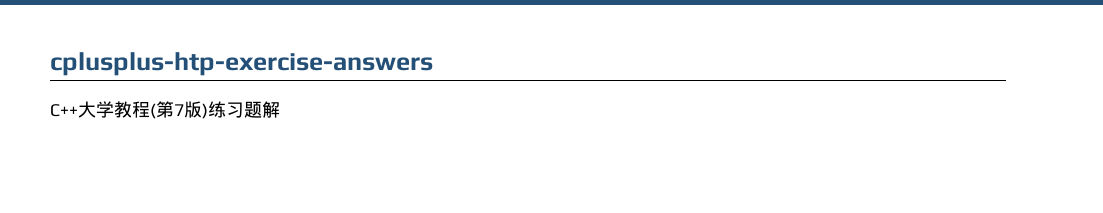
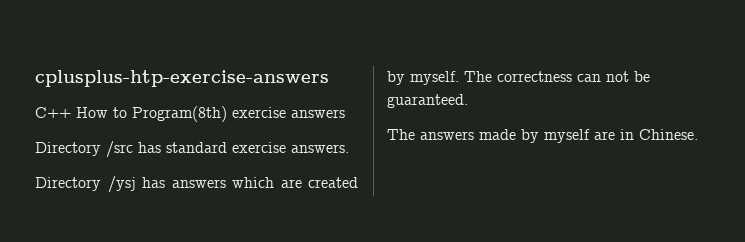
- C++大学教程(第7版)练习题解
+ C++ How to Program(8th) exercise answers
+ Directory /src has standard exercise answers.
+ Directory /ysj has answers which are created by myself. The correctness can not be guaranteed.
+ The answers made by myself are in Chinese.

